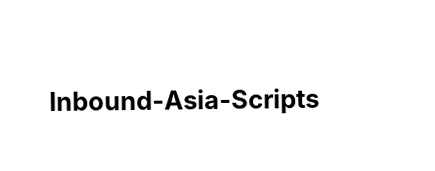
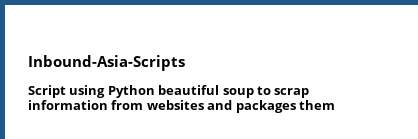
+ Script using Python beautiful soup to scrap information from websites and packages them

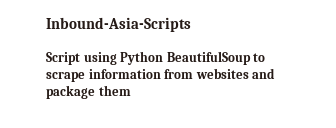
- Script using Python beautiful soup to scrap information from websites and packages them
+ Script using Python BeautifulSoup to scrape information from websites and package them

